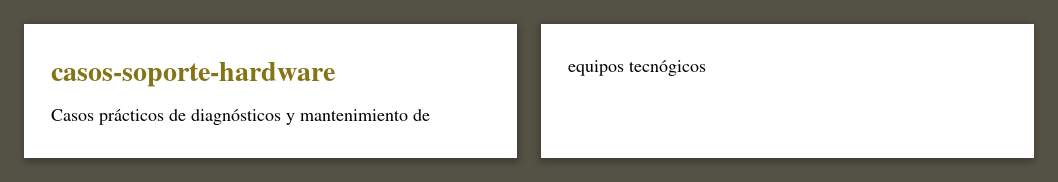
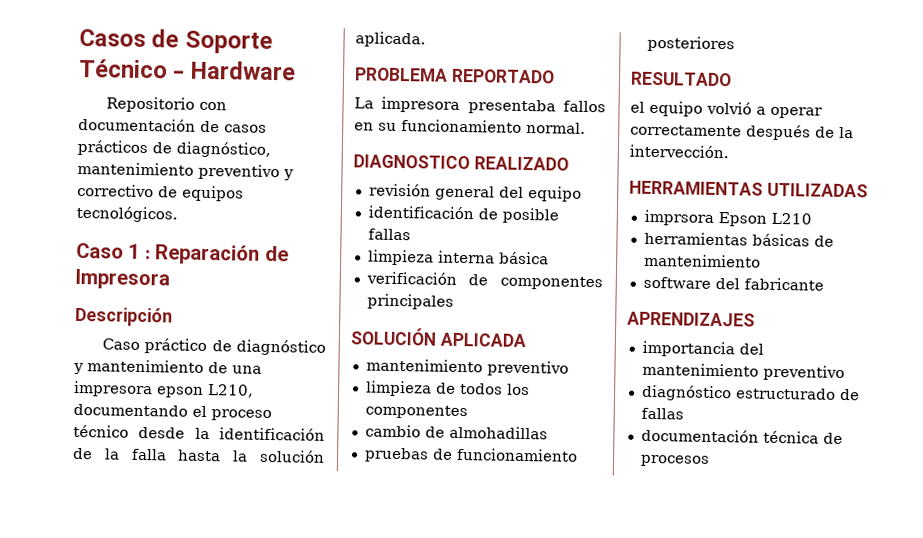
- casos-soporte-hardware
- Casos prácticos de diagnósticos y mantenimiento de equipos tecnógicos
+ Casos de Soporte Técnico - Hardware
+ Repositorio con documentación de casos prácticos de diagnóstico, mantenimiento preventivo y correctivo de equipos tecnológicos.
+ Caso 1 : Reparación de Impresora
+ Descripción
+ Caso práctico de diagnóstico y mantenimiento de una impresora epson L210, documentando el proceso técnico desde la identificación de la falla hasta la solución aplicada.
+ PROBLEMA REPORTADO
+ La impresora presentaba fallos en su funcionamiento normal.
+ DIAGNOSTICO REALIZADO
+ revisión general del equipo
+ identificación de posible fallas
+ limpieza interna básica
+ verificación de componentes principales
+ SOLUCIÓN APLICADA
+ mantenimiento preventivo
+ limpieza de todos los componentes
+ cambio de almohadillas
+ pruebas de funcionamiento posteriores
+ RESULTADO
+ el equipo volvió a operar correctamente después de la intervección.
+ HERRAMIENTAS UTILIZADAS
+ imprsora Epson L210
+ herramientas básicas de mantenimiento
+ software del fabricante
+ APRENDIZAJES
+ importancia del mantenimiento preventivo
+ diagnóstico estructurado de fallas
+ documentación técnica de procesos

